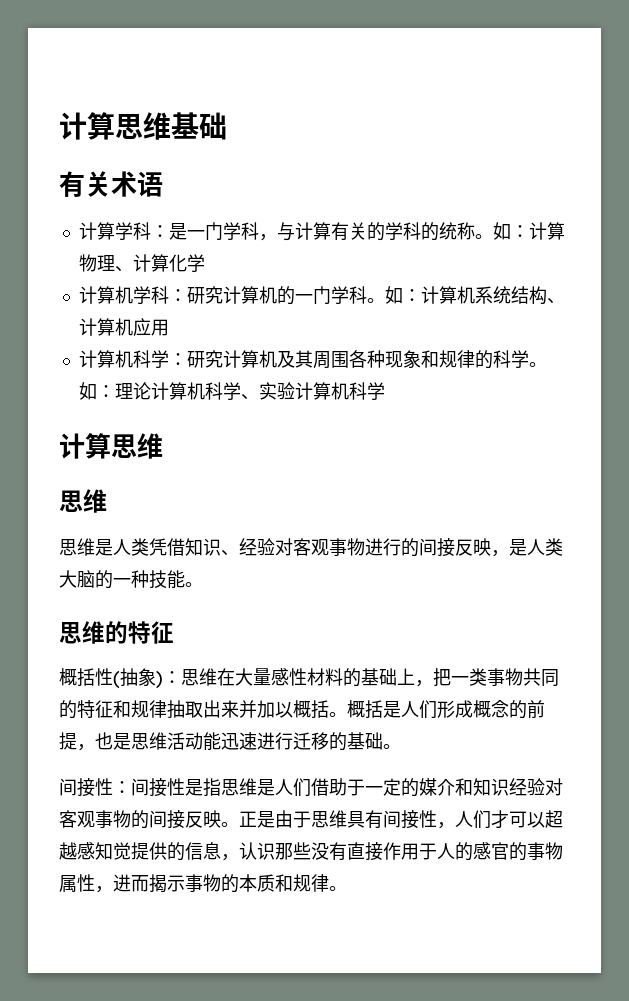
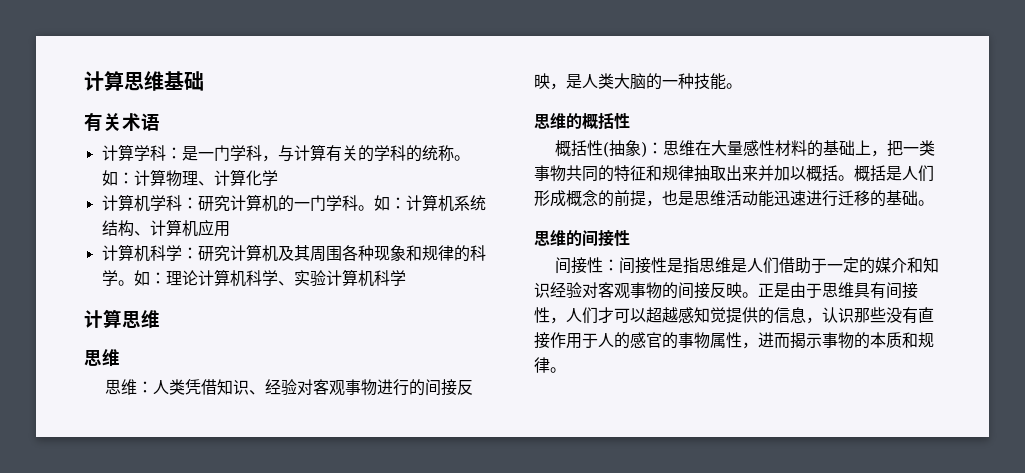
- 思维是人类凭借知识、经验对客观事物进行的间接反映，是人类大脑的一种技能。
+ 思维：人类凭借知识、经验对客观事物进行的间接反映，是人类大脑的一种技能。
- 思维的特征
+ 思维的概括性
+ 思维的间接性

